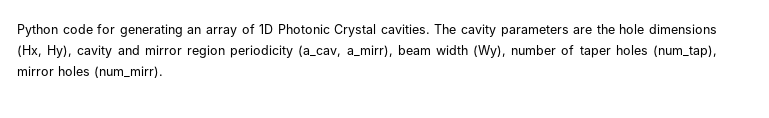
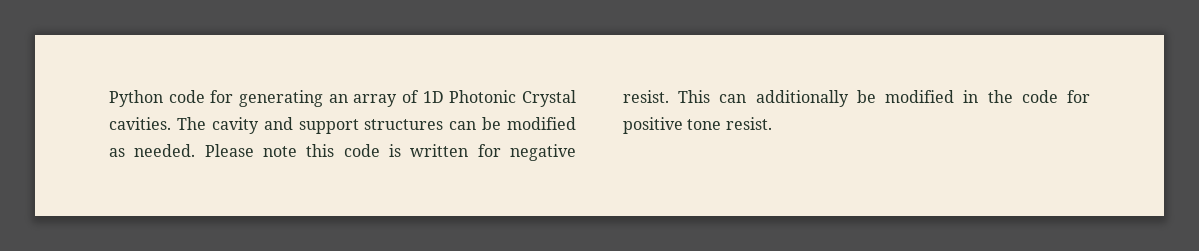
- The cavity parameters are the hole dimensions (Hx, Hy), cavity and mirror region periodicity (a_cav, a_mirr), beam width (Wy), number of taper holes (num_tap), mirror holes (num_mirr).
+ The cavity and support structures can be modified as needed. Please note this code is written for negative resist. This can additionally be modified in the code for positive tone resist.

